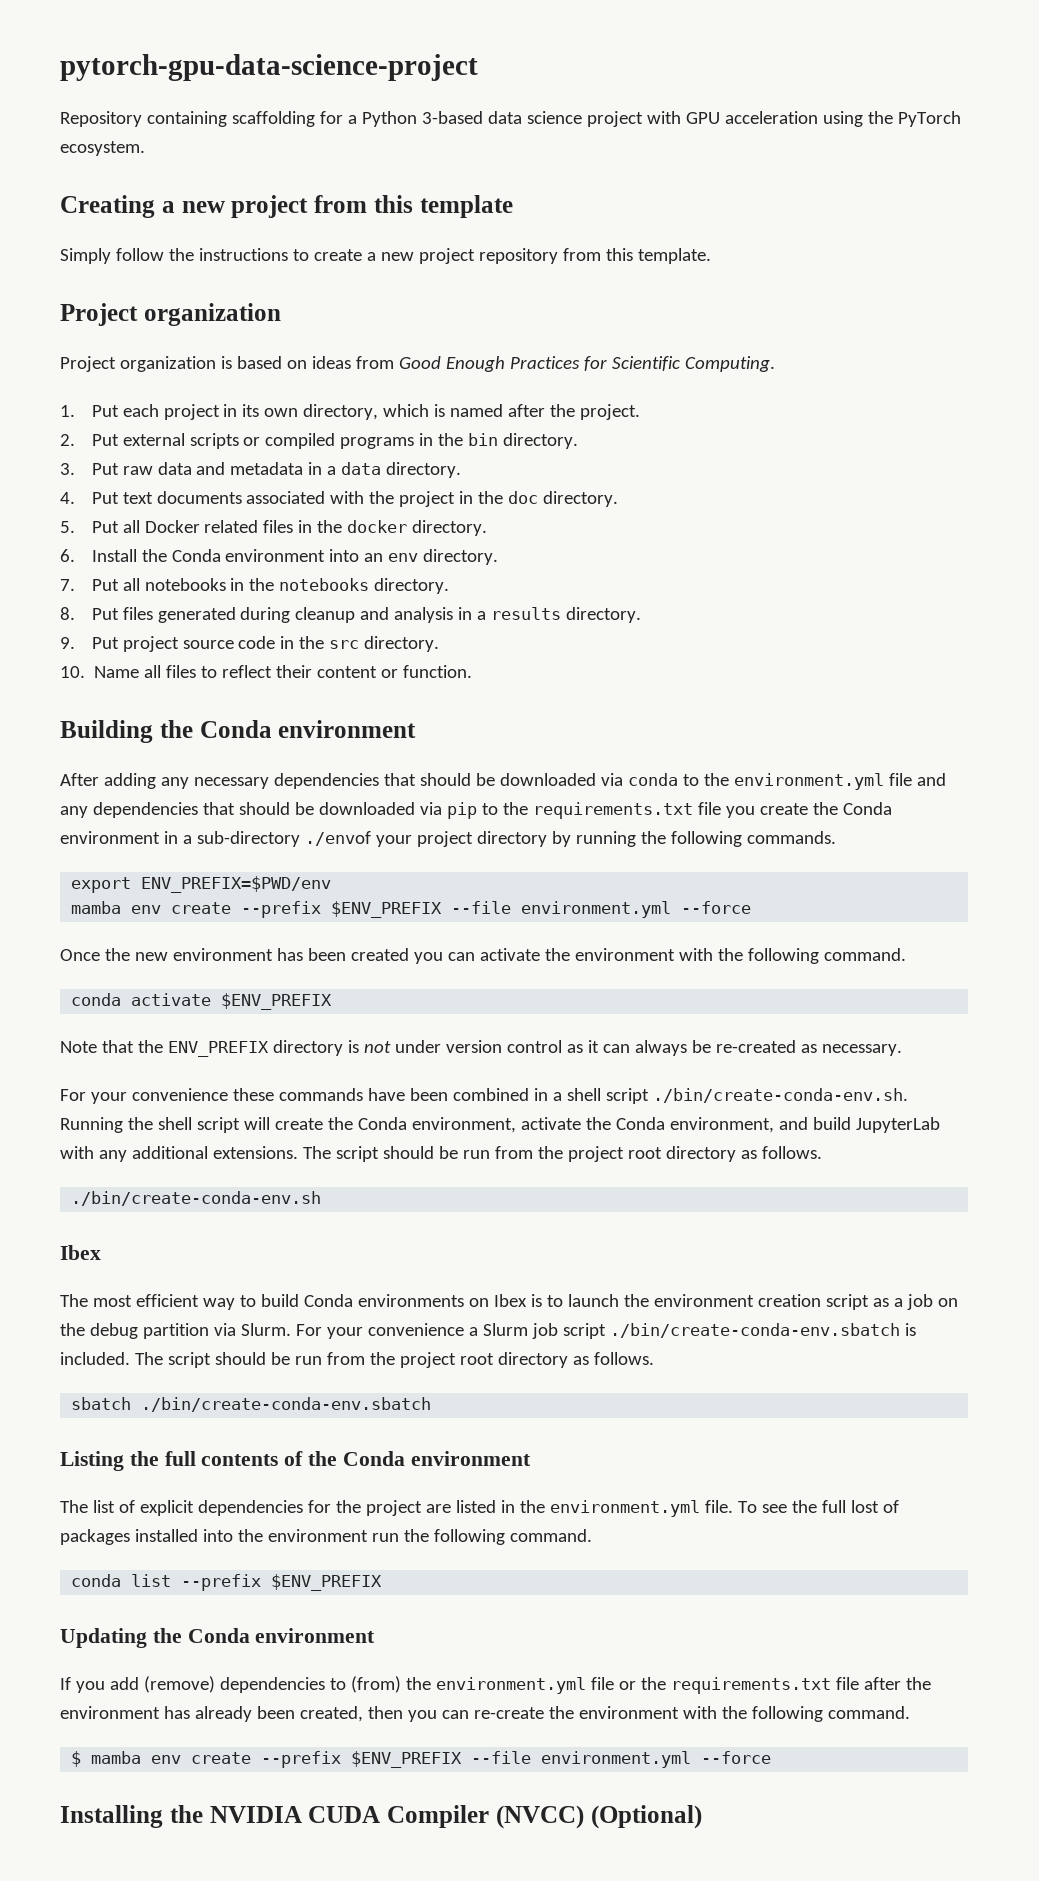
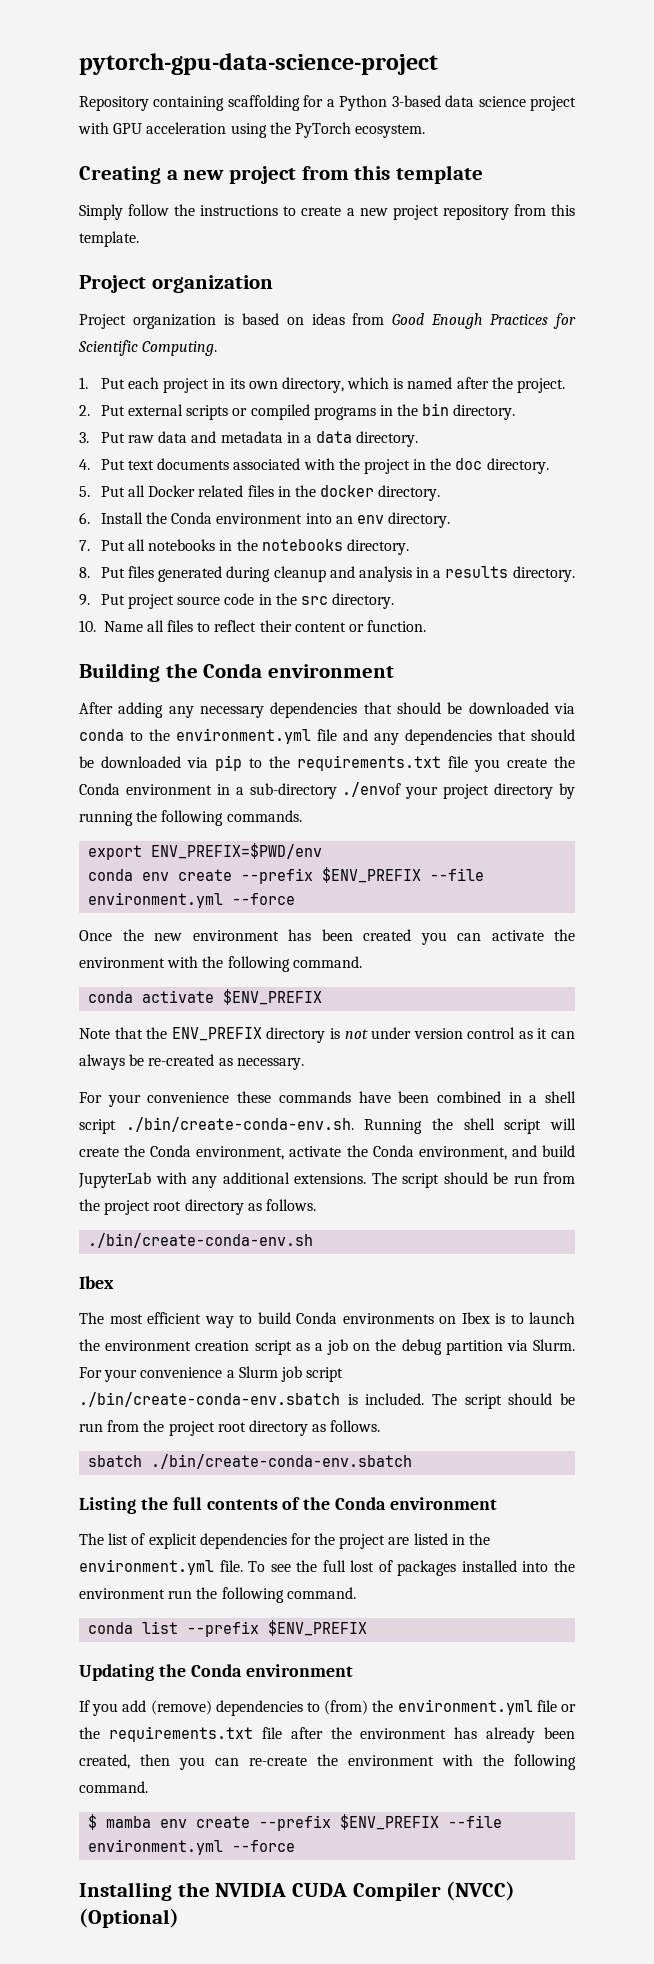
  export ENV_PREFIX=$PWD/env
- mamba env create --prefix $ENV_PREFIX --file environment.yml --force
+ conda env create --prefix $ENV_PREFIX --file environment.yml --force

